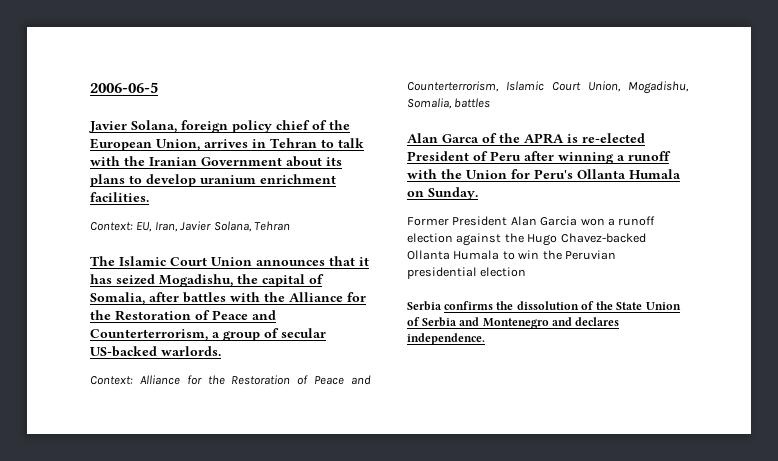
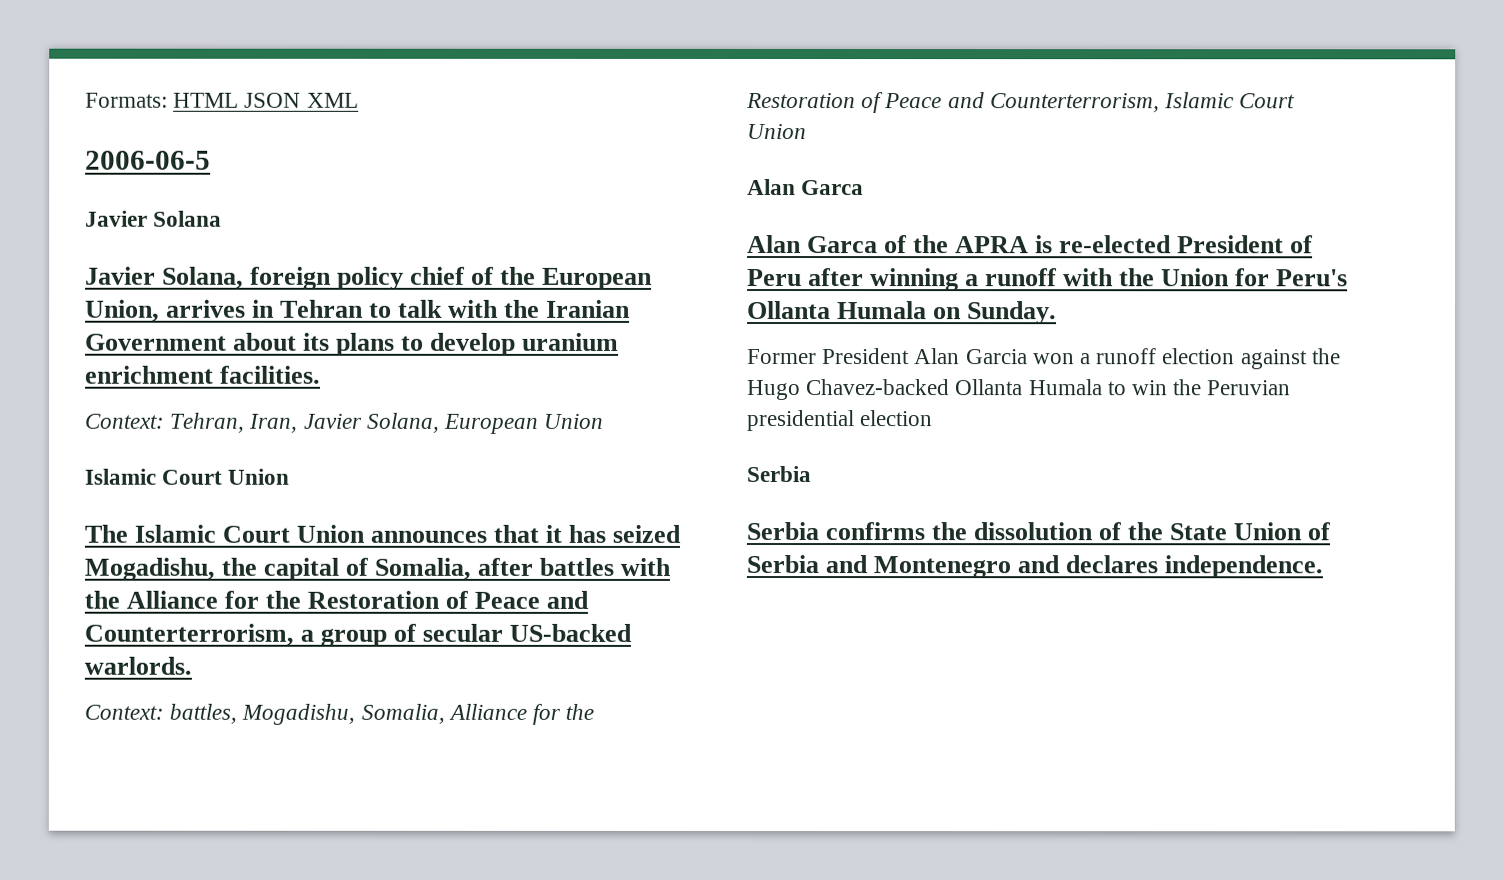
+ Formats: HTML JSON XML
+ Javier Solana
- Context: EU, Iran, Javier Solana, Tehran
+ Context: Tehran, Iran, Javier Solana, European Union
+ Islamic Court Union
- Context: Alliance for the Restoration of Peace and Counterterrorism, Islamic Court Union, Mogadishu, Somalia, battles
+ Context: battles, Mogadishu, Somalia, Alliance for the Restoration of Peace and Counterterrorism, Islamic Court Union
+ Alan Garca
  Former President Alan Garcia won a runoff election against the Hugo Chavez-backed Ollanta Humala to win the Peruvian presidential election
+ Serbia

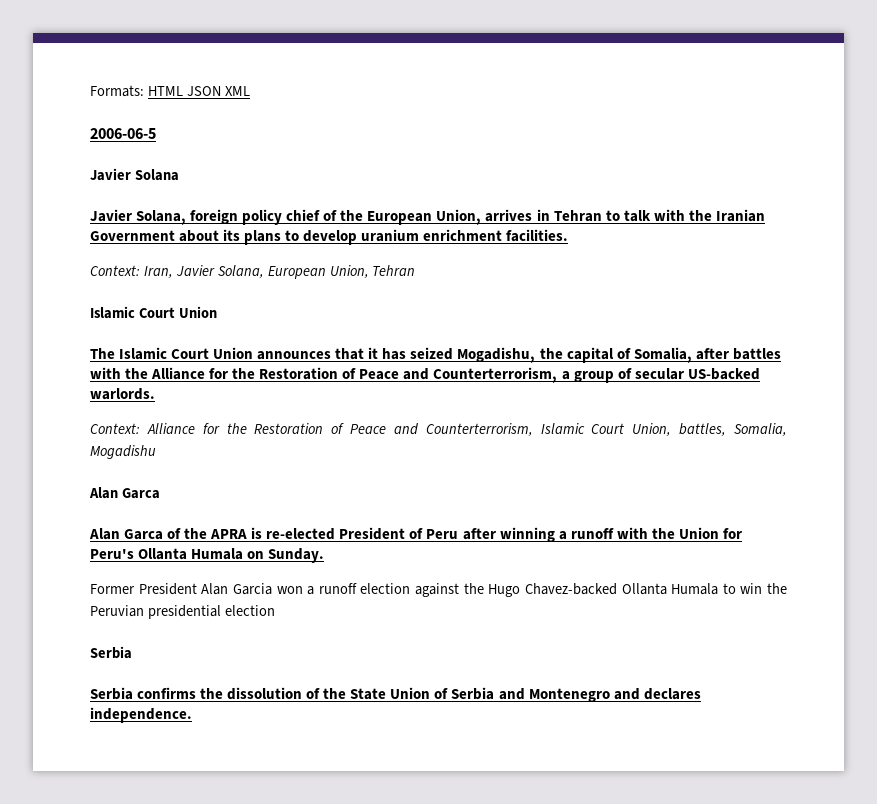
- Context: Tehran, Iran, Javier Solana, European Union
+ Context: Iran, Javier Solana, European Union, Tehran
- Context: battles, Mogadishu, Somalia, Alliance for the Restoration of Peace and Counterterrorism, Islamic Court Union
+ Context: Alliance for the Restoration of Peace and Counterterrorism, Islamic Court Union, battles, Somalia, Mogadishu

